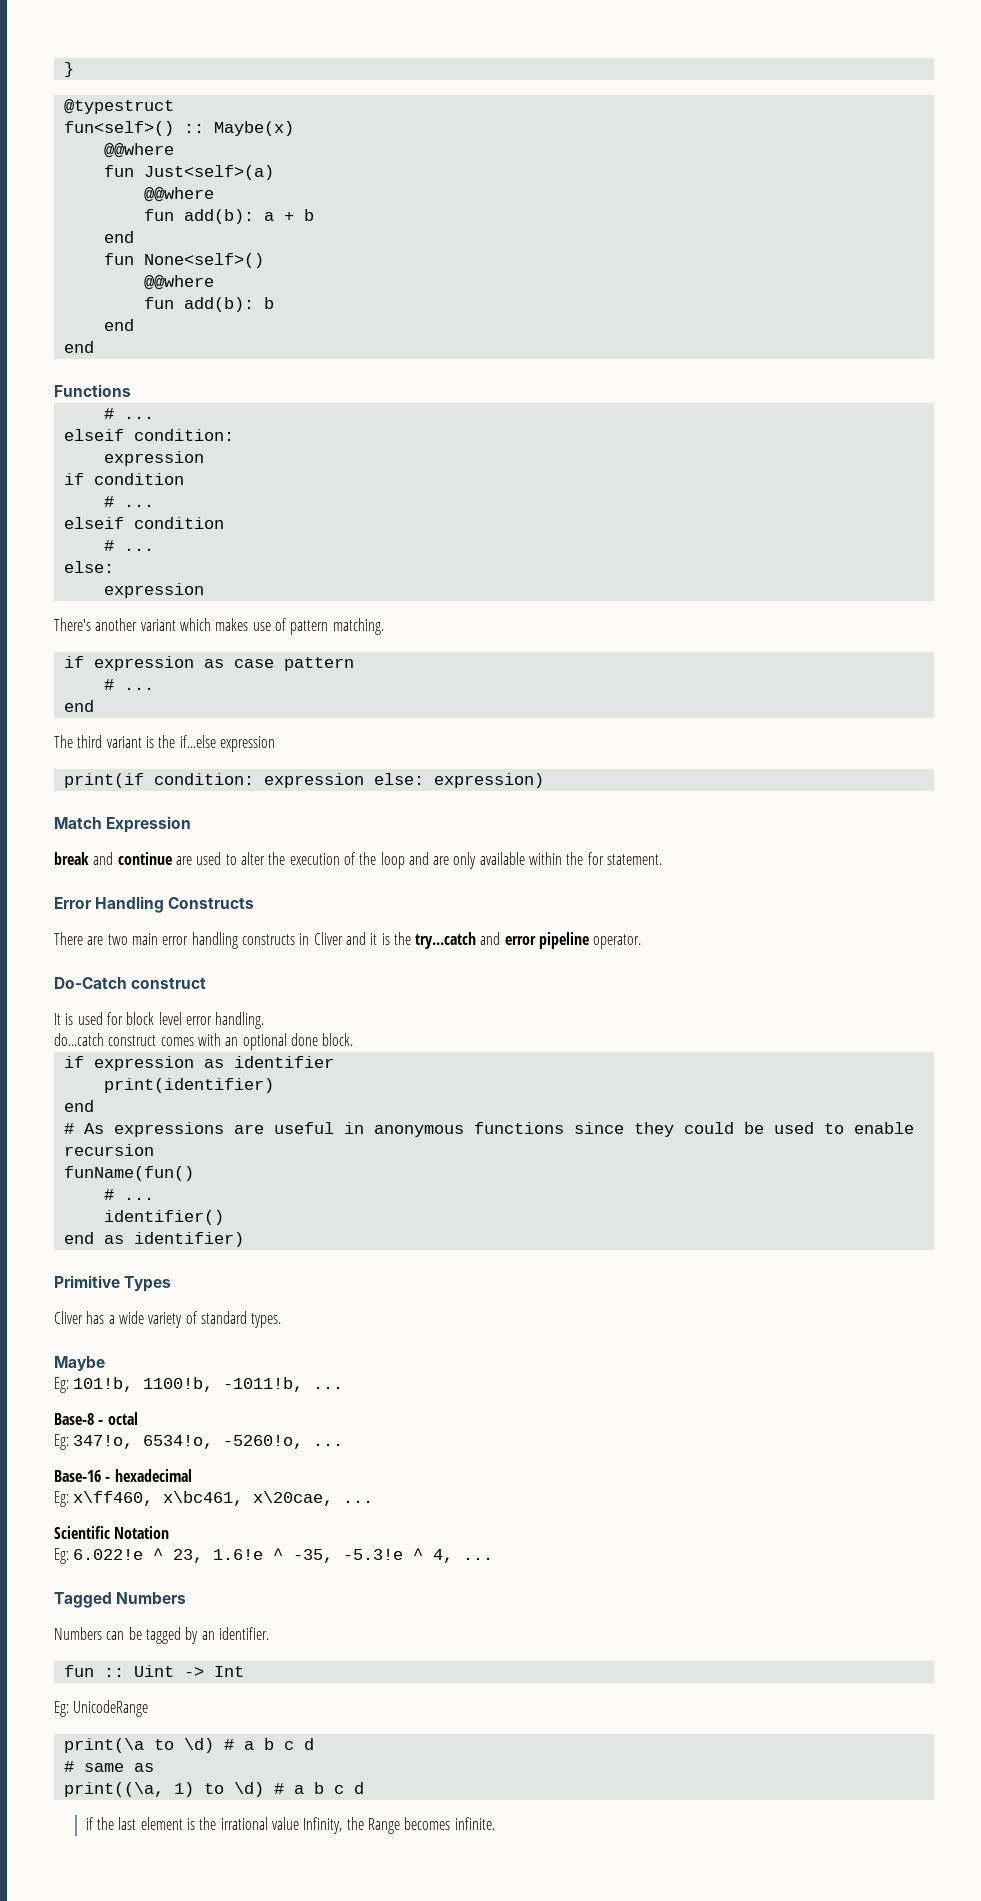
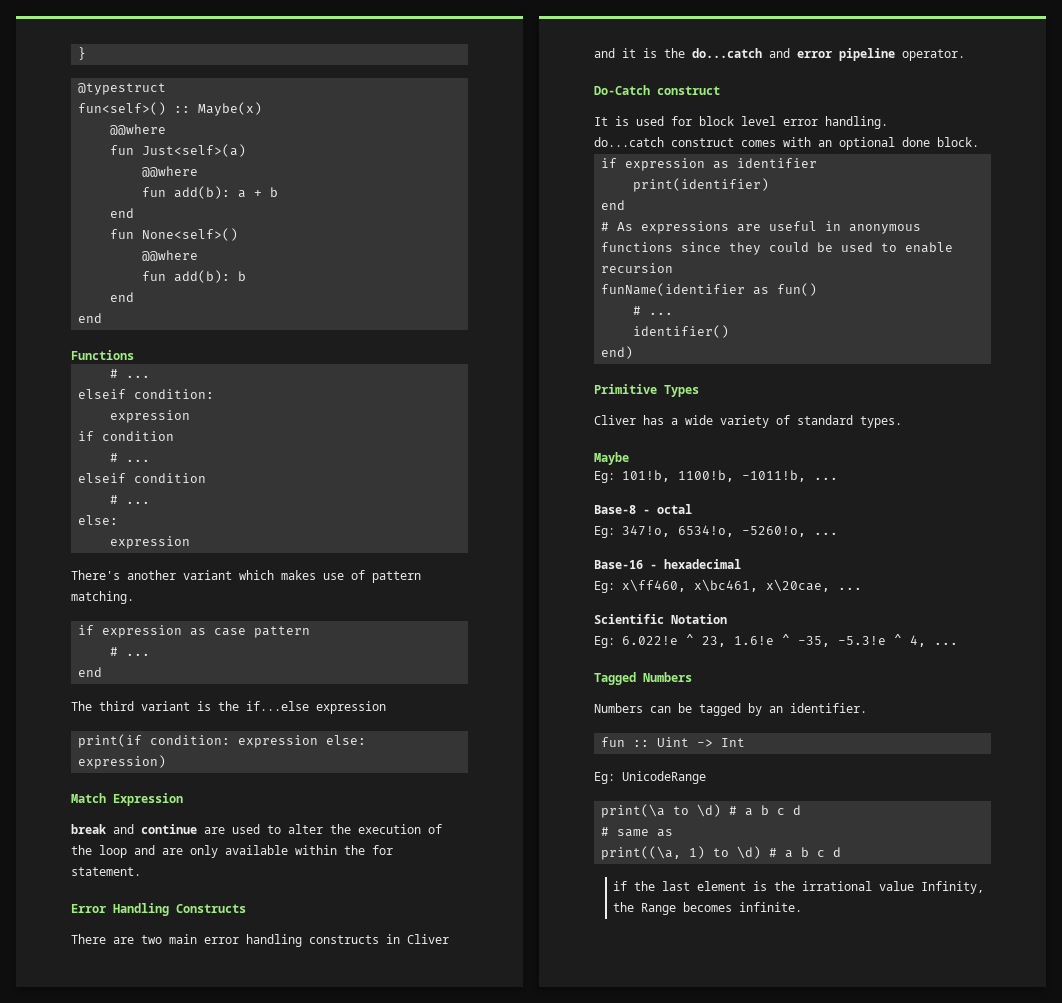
- There are two main error handling constructs in Cliver and it is the try...catch and error pipeline operator.
+ There are two main error handling constructs in Cliver and it is the do...catch and error pipeline operator.
- funName(fun()
+ funName(identifier as fun()
- end as identifier)
+ end)

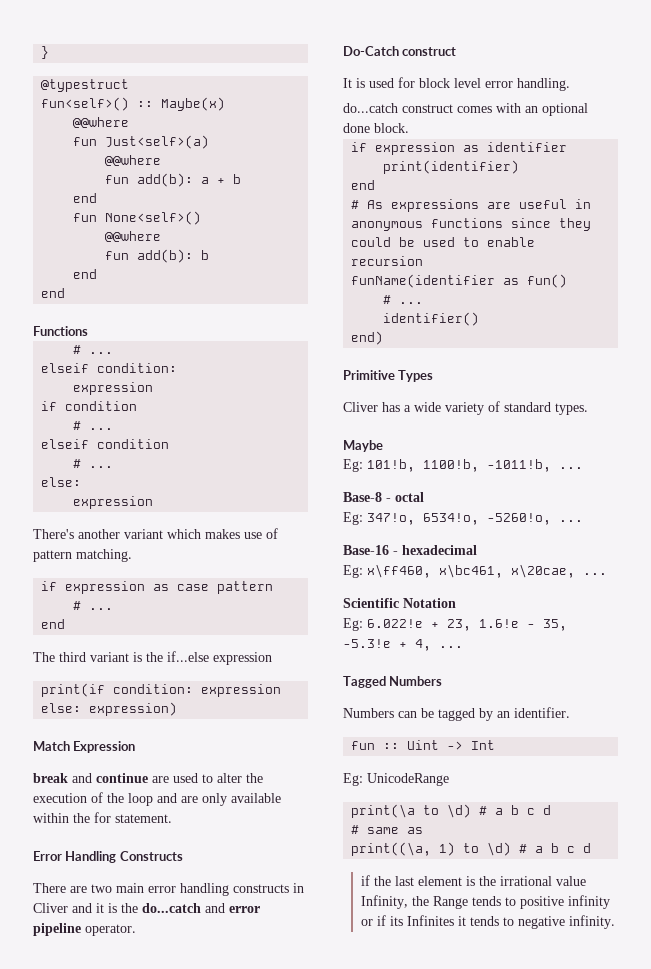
- Eg: 6.022!e ^ 23, 1.6!e ^ -35, -5.3!e ^ 4, ...
+ Eg: 6.022!e + 23, 1.6!e - 35, -5.3!e + 4, ...
- if the last element is the irrational value Infinity, the Range becomes infinite.
+ if the last element is the irrational value Infinity, the Range tends to positive infinity or if its Infinites it tends to negative infinity.

